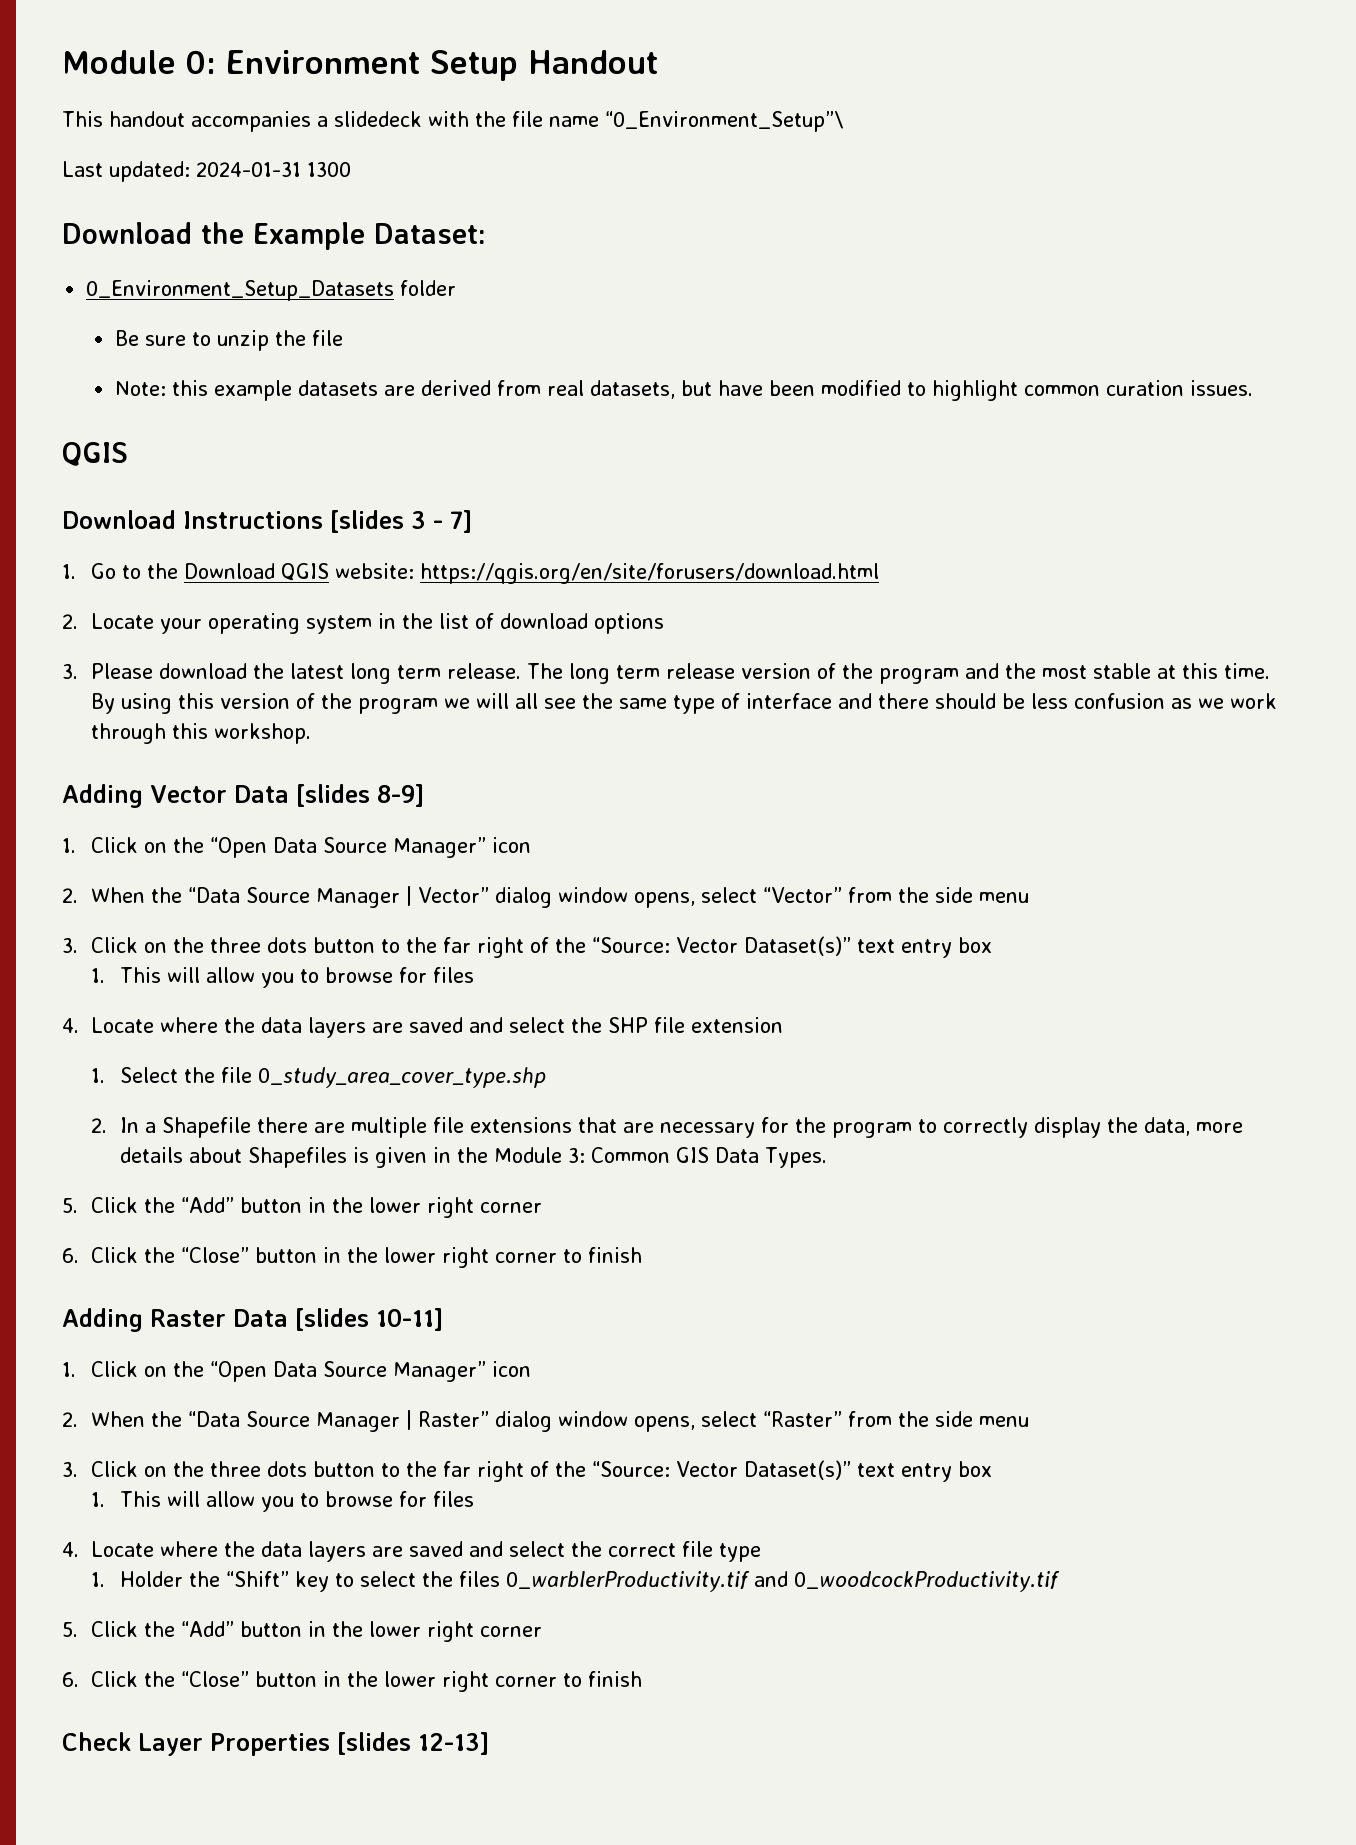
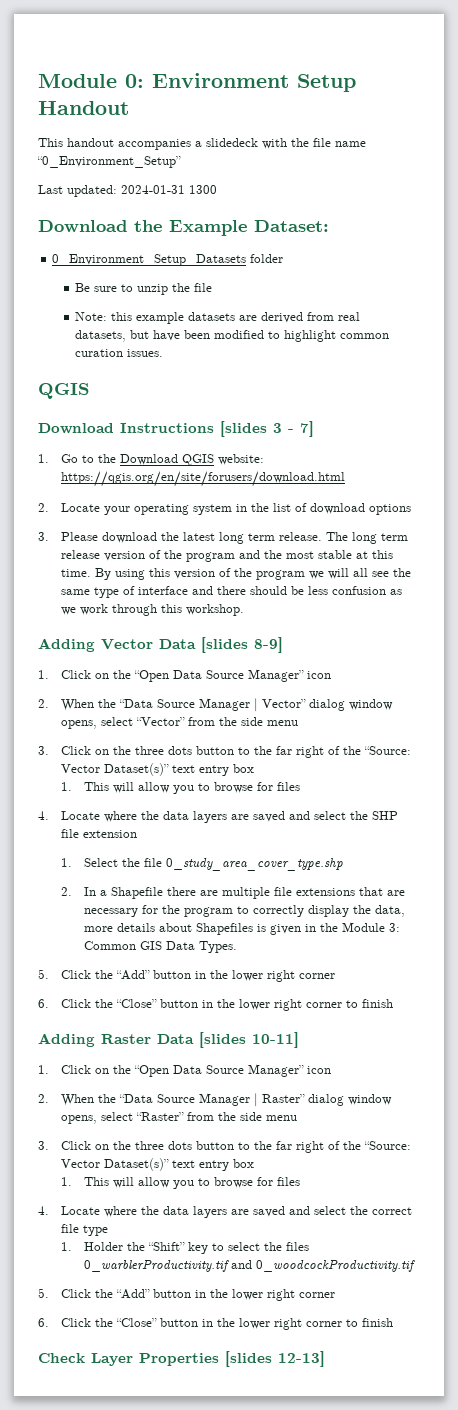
- This handout accompanies a slidedeck with the file name “0_Environment_Setup”\
+ This handout accompanies a slidedeck with the file name “0_Environment_Setup”

